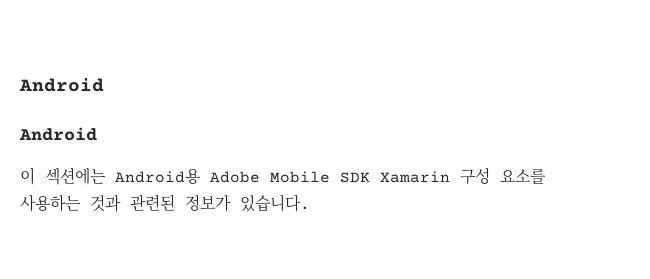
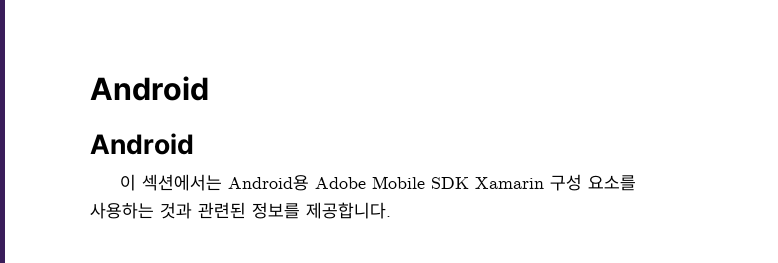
- 이 섹션에는 Android용 Adobe Mobile SDK Xamarin 구성 요소를 사용하는 것과 관련된 정보가 있습니다.
+ 이 섹션에서는 Android용 Adobe Mobile SDK Xamarin 구성 요소를 사용하는 것과 관련된 정보를 제공합니다.

